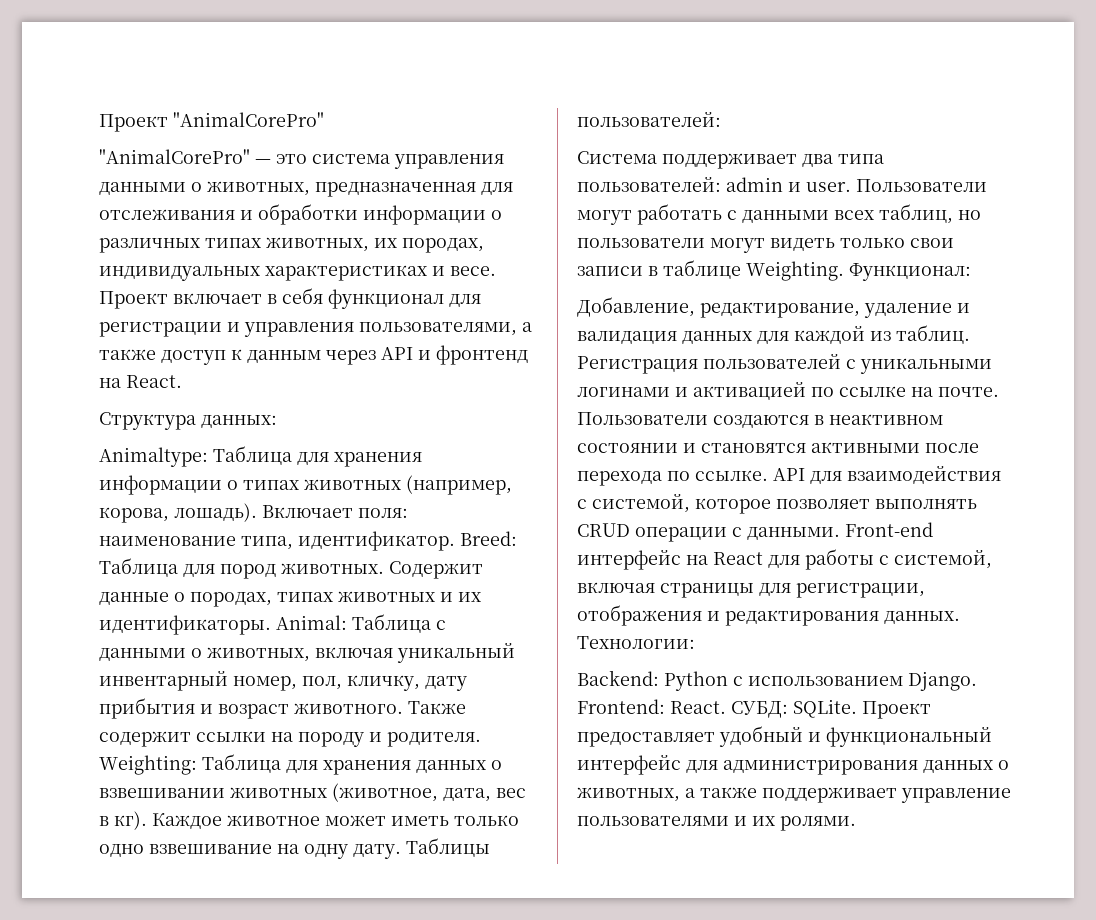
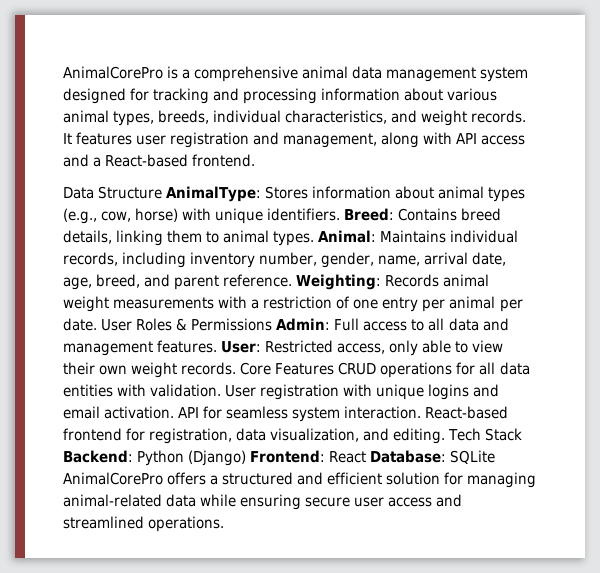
- Проект "AnimalCorePro"
- "AnimalCorePro" — это система управления данными о животных, предназначенная для отслеживания и обработки информации о различных типах животных, их породах, индивидуальных характеристиках и весе. Проект включает в себя функционал для регистрации и управления пользователями, а также доступ к данным через API и фронтенд на React.
- Структура данных:
- Animaltype: Таблица для хранения информации о типах животных (например, корова, лошадь). Включает поля: наименование типа, идентификатор. Breed: Таблица для пород животных. Содержит данные о породах, типах животных и их идентификаторы. Animal: Таблица с данными о животных, включая уникальный инвентарный номер, пол, кличку, дату прибытия и возраст животного. Также содержит ссылки на породу и родителя. Weighting: Таблица для хранения данных о взвешивании животных (животное, дата, вес в кг). Каждое животное может иметь только одно взвешивание на одну дату. Таблицы пользователей:
- Система поддерживает два типа пользователей: admin и user. Пользователи могут работать с данными всех таблиц, но пользователи могут видеть только свои записи в таблице Weighting. Функционал:
- Добавление, редактирование, удаление и валидация данных для каждой из таблиц. Регистрация пользователей с уникальными логинами и активацией по ссылке на почте. Пользователи создаются в неактивном состоянии и становятся активными после перехода по ссылке. API для взаимодействия с системой, которое позволяет выполнять CRUD операции с данными. Front-end интерфейс на React для работы с системой, включая страницы для регистрации, отображения и редактирования данных. Технологии:
- Backend: Python с использованием Django. Frontend: React. СУБД: SQLite. Проект предоставляет удобный и функциональный интерфейс для администрирования данных о животных, а также поддерживает управление пользователями и их ролями.
+ AnimalCorePro is a comprehensive animal data management system designed for tracking and processing information about various animal types, breeds, individual characteristics, and weight records. It features user registration and management, along with API access and a React-based frontend.
+ Data Structure AnimalType: Stores information about animal types (e.g., cow, horse) with unique identifiers. Breed: Contains breed details, linking them to animal types. Animal: Maintains individual records, including inventory number, gender, name, arrival date, age, breed, and parent reference. Weighting: Records animal weight measurements with a restriction of one entry per animal per date. User Roles & Permissions Admin: Full access to all data and management features. User: Restricted access, only able to view their own weight records. Core Features CRUD operations for all data entities with validation. User registration with unique logins and email activation. API for seamless system interaction. React-based frontend for registration, data visualization, and editing. Tech Stack Backend: Python (Django) Frontend: React Database: SQLite AnimalCorePro offers a structured and efficient solution for managing animal-related data while ensuring secure user access and streamlined operations.

